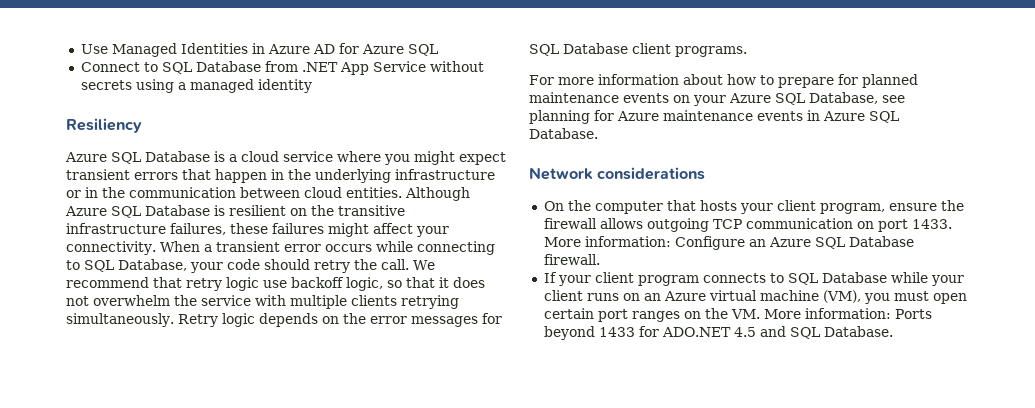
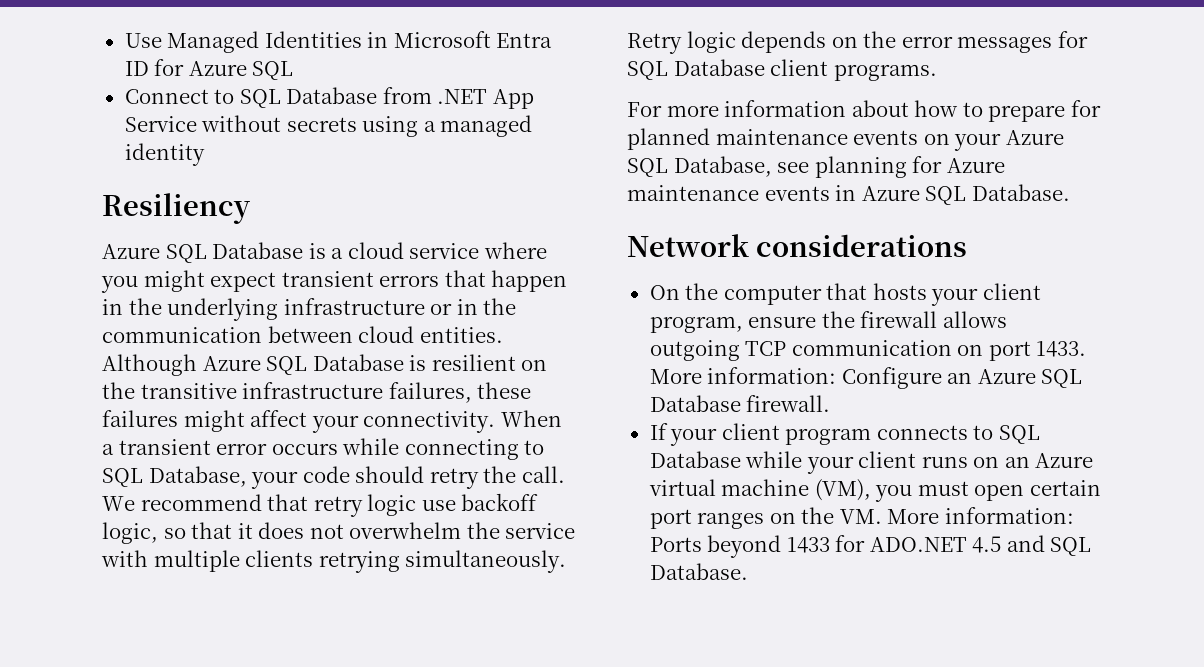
- Use Managed Identities in Azure AD for Azure SQL
+ Use Managed Identities in Microsoft Entra ID for Azure SQL

